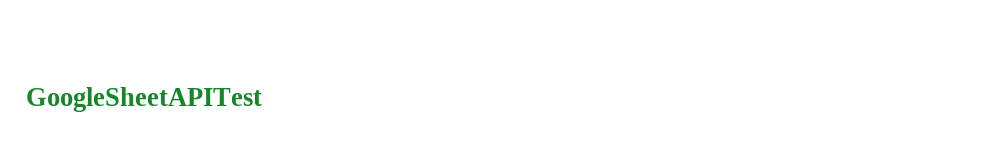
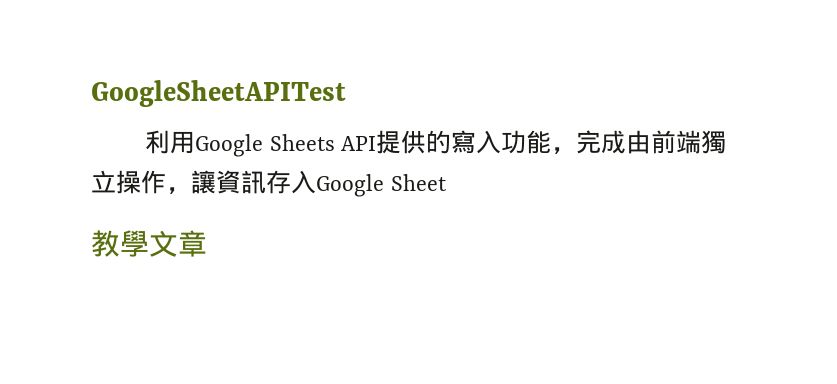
+ 利用Google Sheets API提供的寫入功能，完成由前端獨立操作，讓資訊存入Google Sheet
+ 教學文章

